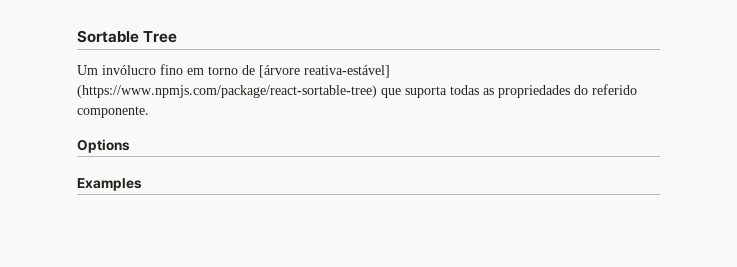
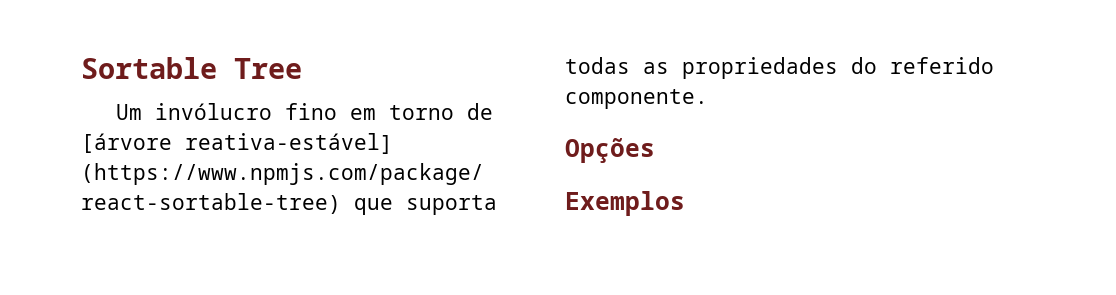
- Options
- Examples
+ Opções
+ Exemplos

